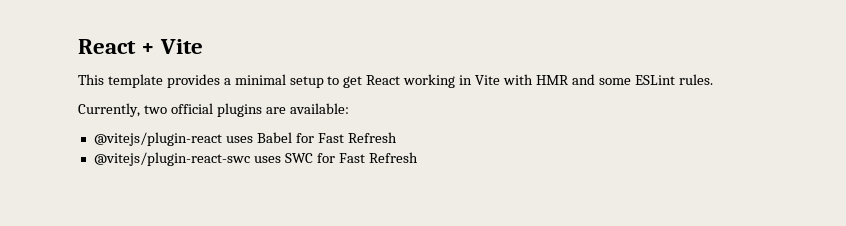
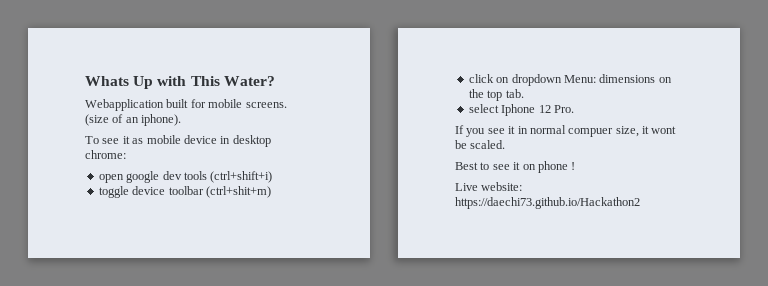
- React + Vite
- This template provides a minimal setup to get React working in Vite with HMR and some ESLint rules.
- Currently, two official plugins are available:
- @vitejs/plugin-react uses Babel for Fast Refresh
- @vitejs/plugin-react-swc uses SWC for Fast Refresh
+ Whats Up with This Water?
+ Webapplication built for mobile screens. (size of an iphone).
+ To see it as mobile device in desktop chrome:
+ open google dev tools (ctrl+shift+i)
+ toggle device toolbar (ctrl+shit+m)
+ click on dropdown Menu: dimensions on the top tab.
+ select Iphone 12 Pro.
+ If you see it in normal compuer size, it wont be scaled.
+ Best to see it on phone !
+ Live website: https://daechi73.github.io/Hackathon2

